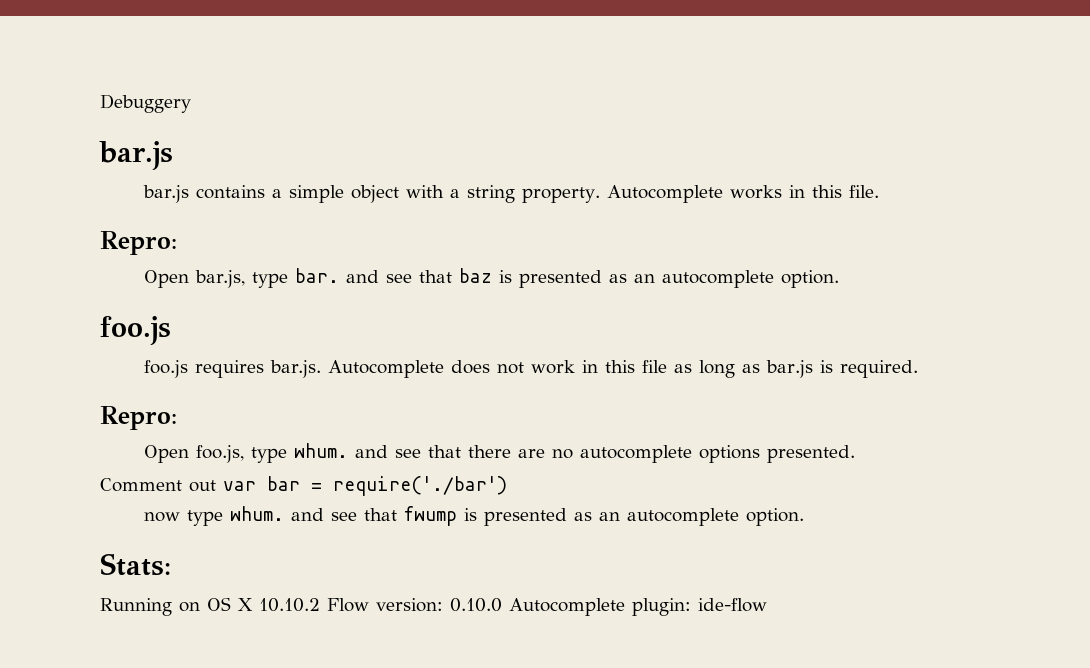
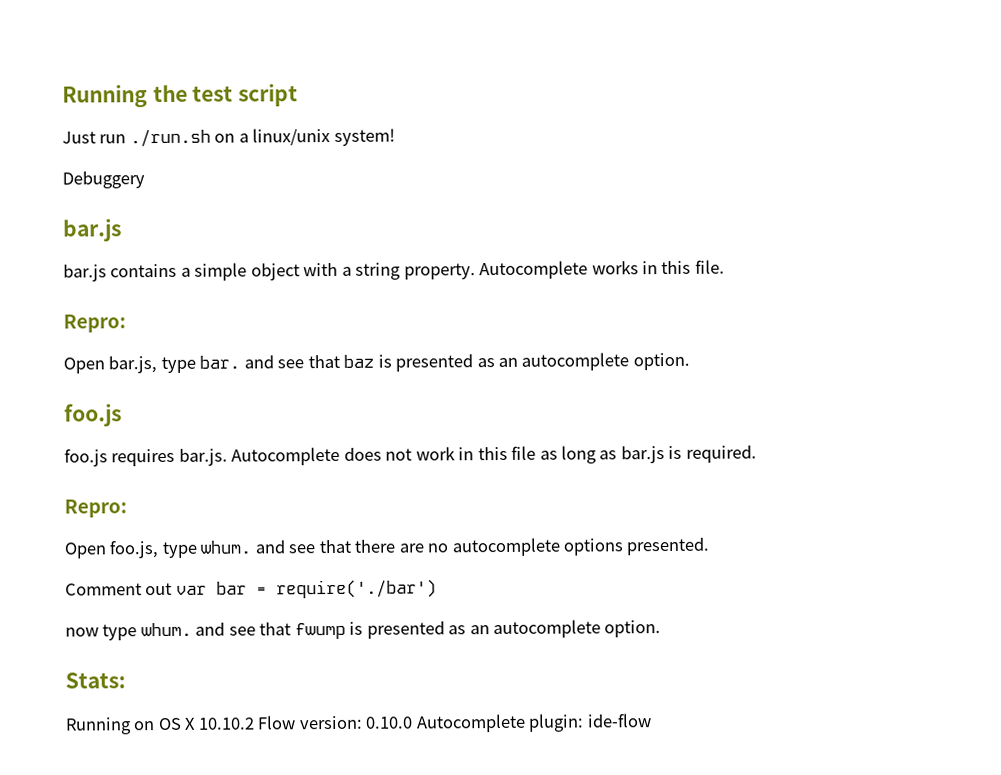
+ Running the test script
+ Just run ./run.sh on a linux/unix system!

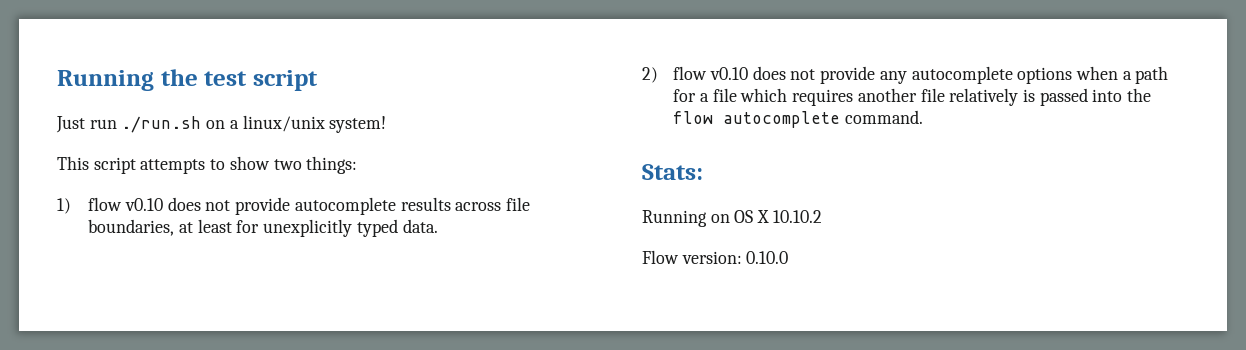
- Debuggery
- bar.js
- bar.js contains a simple object with a string property. Autocomplete works in this file.
- Repro:
- Open bar.js, type bar. and see that baz is presented as an autocomplete option.
- foo.js
- foo.js requires bar.js. Autocomplete does not work in this file as long as bar.js is required.
- Repro:
- Open foo.js, type whum. and see that there are no autocomplete options presented.
- Comment out var bar = require('./bar')
- now type whum. and see that fwump is presented as an autocomplete option.
+ This script attempts to show two things:
+ 1) flow v0.10 does not provide autocomplete results across file boundaries, at least for unexplicitly typed data.
+ 2) flow v0.10 does not provide any autocomplete options when a path for a file which requires another file relatively is passed into the flow autocomplete command.
- Running on OS X 10.10.2 Flow version: 0.10.0 Autocomplete plugin: ide-flow
+ Running on OS X 10.10.2
+ Flow version: 0.10.0

